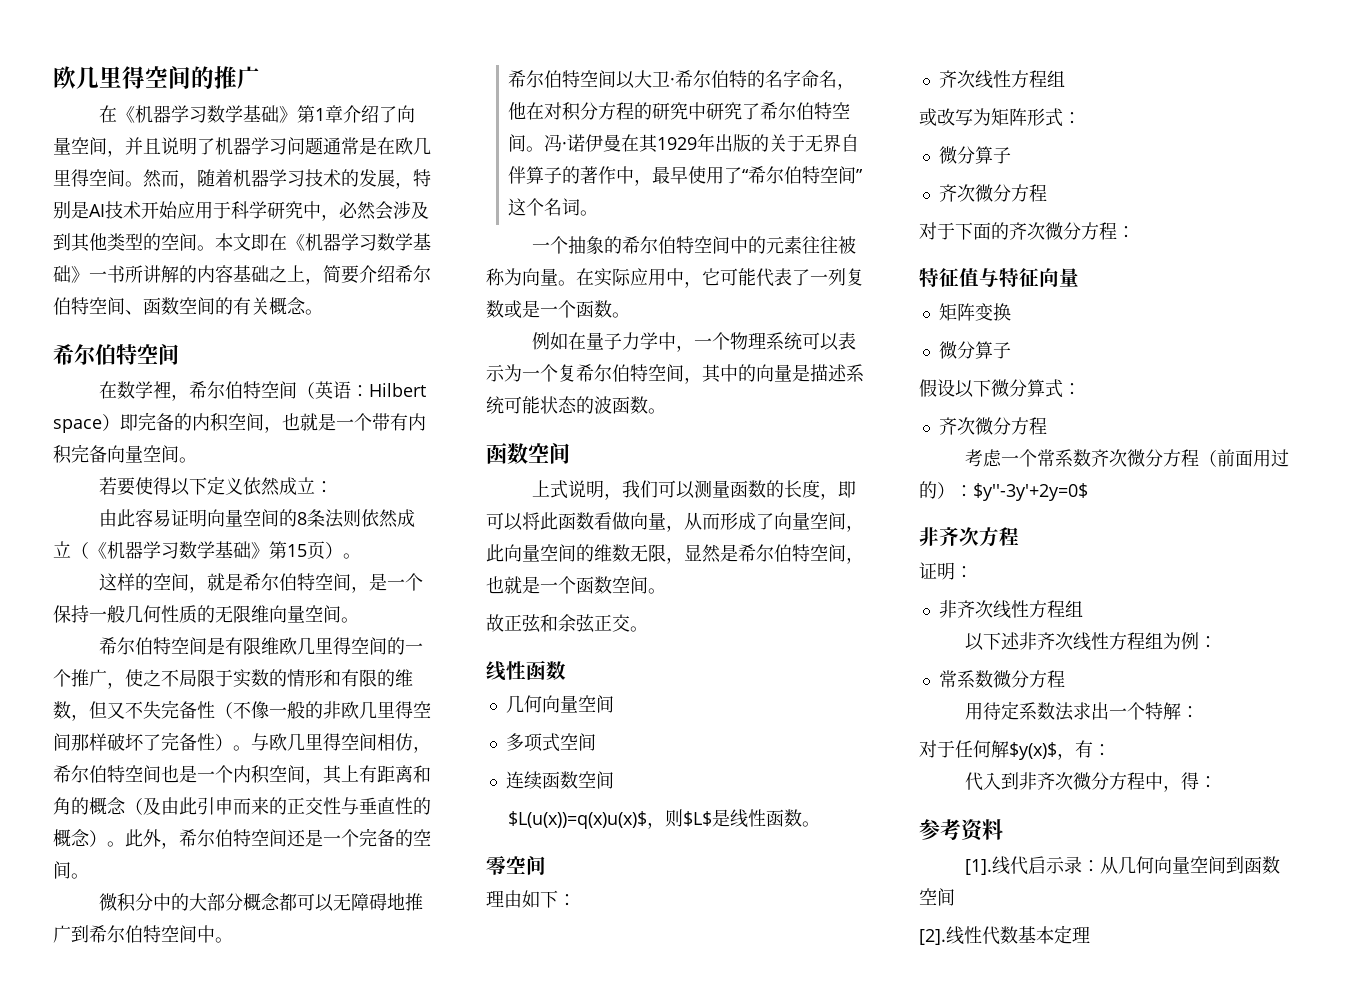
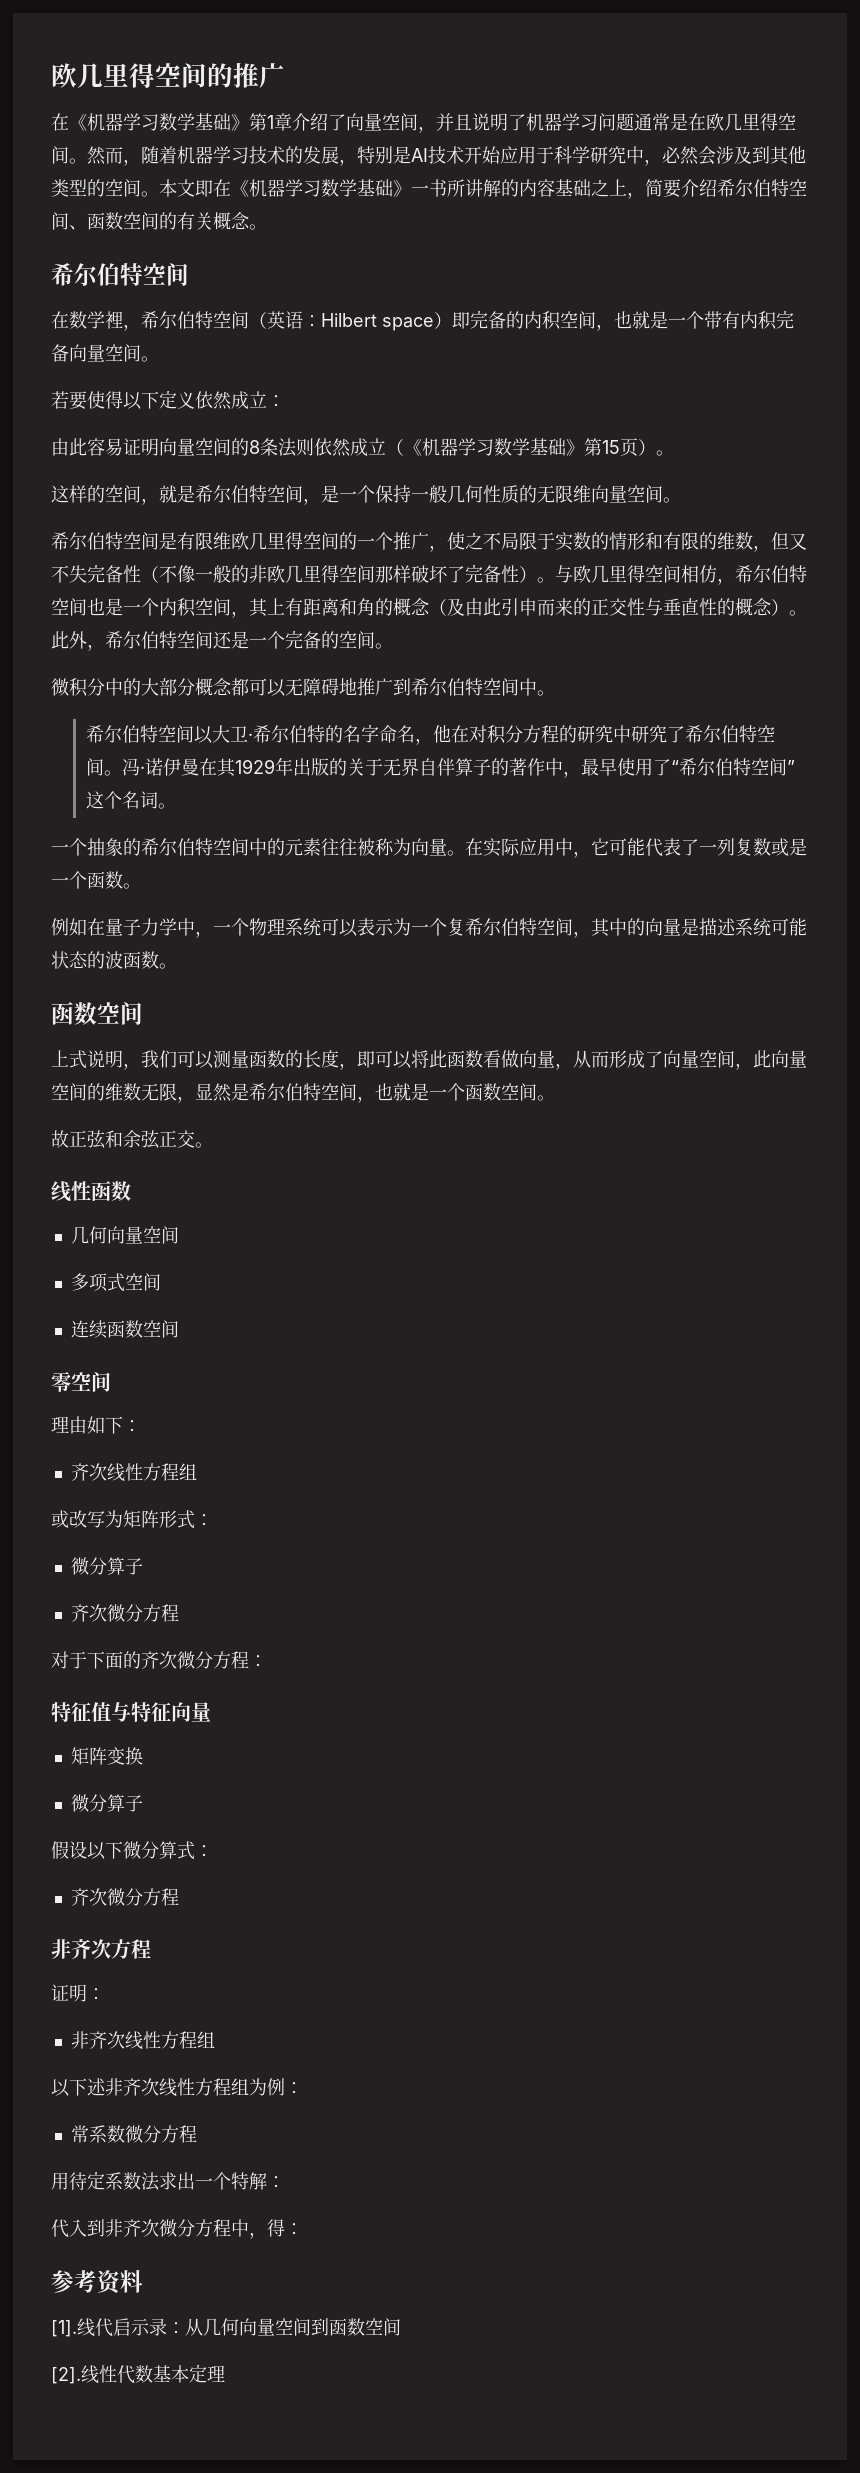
- $L(u(x))=q(x)u(x)$，则$L$是线性函数。
- 考虑一个常系数齐次微分方程（前面用过的）：$y''-3y'+2y=0$
- 对于任何解$y(x)$，有：

